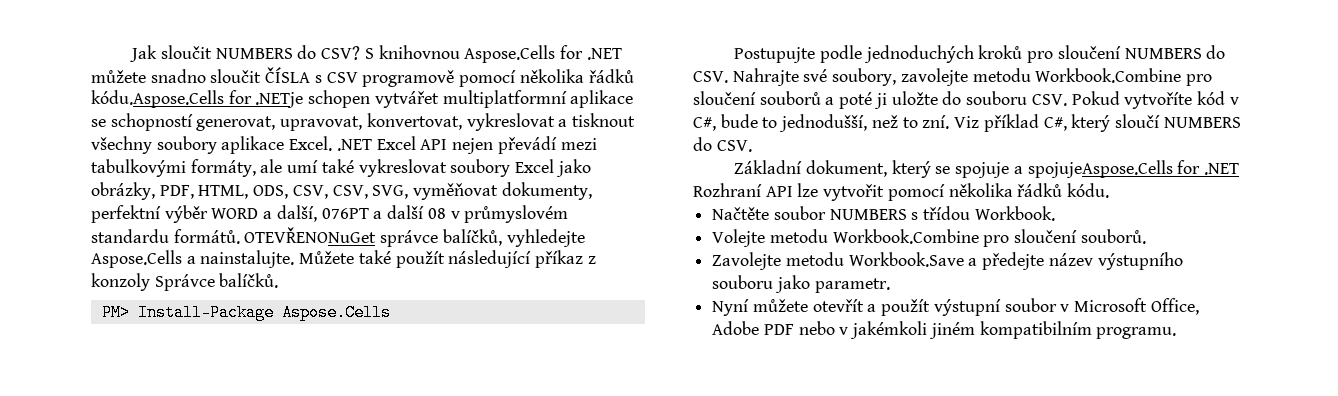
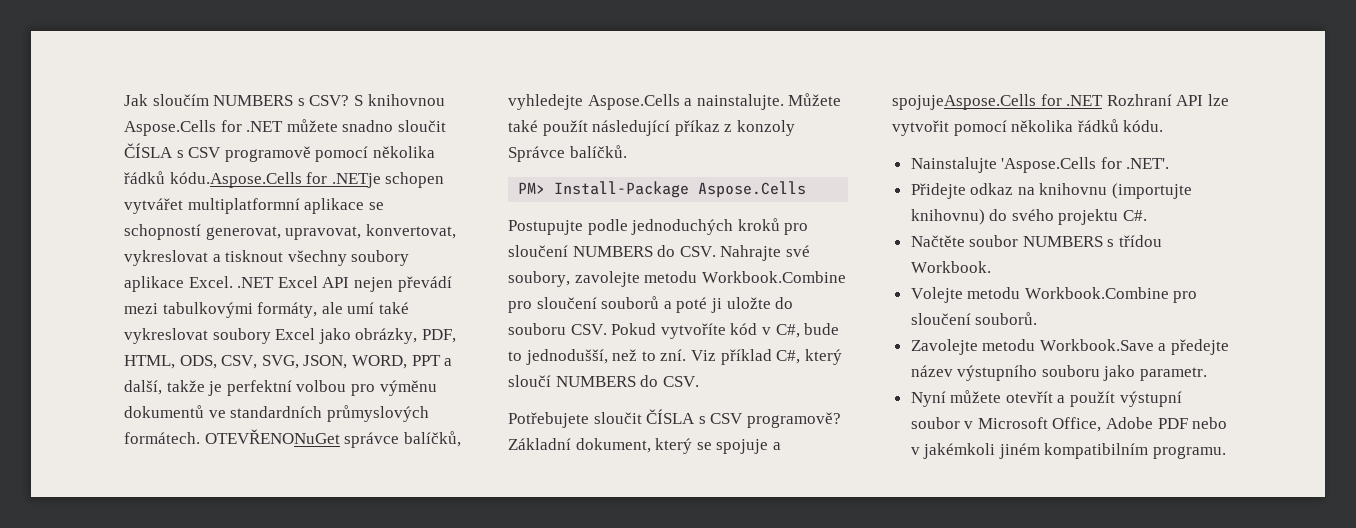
- Jak sloučit NUMBERS do CSV?
+ Jak sloučím NUMBERS s CSV?
- S knihovnou Aspose.Cells for .NET můžete snadno sloučit ČÍSLA s CSV programově pomocí několika řádků kódu.Aspose.Cells for .NETje schopen vytvářet multiplatformní aplikace se schopností generovat, upravovat, konvertovat, vykreslovat a tisknout všechny soubory aplikace Excel. .NET Excel API nejen převádí mezi tabulkovými formáty, ale umí také vykreslovat soubory Excel jako obrázky, PDF, HTML, ODS, CSV, CSV, SVG, vyměňovat dokumenty, perfektní výběr WORD a další, 076PT a další 08 v průmyslovém standardu formátů.
+ S knihovnou Aspose.Cells for .NET můžete snadno sloučit ČÍSLA s CSV programově pomocí několika řádků kódu.Aspose.Cells for .NETje schopen vytvářet multiplatformní aplikace se schopností generovat, upravovat, konvertovat, vykreslovat a tisknout všechny soubory aplikace Excel. .NET Excel API nejen převádí mezi tabulkovými formáty, ale umí také vykreslovat soubory Excel jako obrázky, PDF, HTML, ODS, CSV, SVG, JSON, WORD, PPT a další, takže je perfektní volbou pro výměnu dokumentů ve standardních průmyslových formátech.
+ Potřebujete sloučit ČÍSLA s CSV programově?
+ Nainstalujte 'Aspose.Cells for .NET'.
+ Přidejte odkaz na knihovnu (importujte knihovnu) do svého projektu C#.

